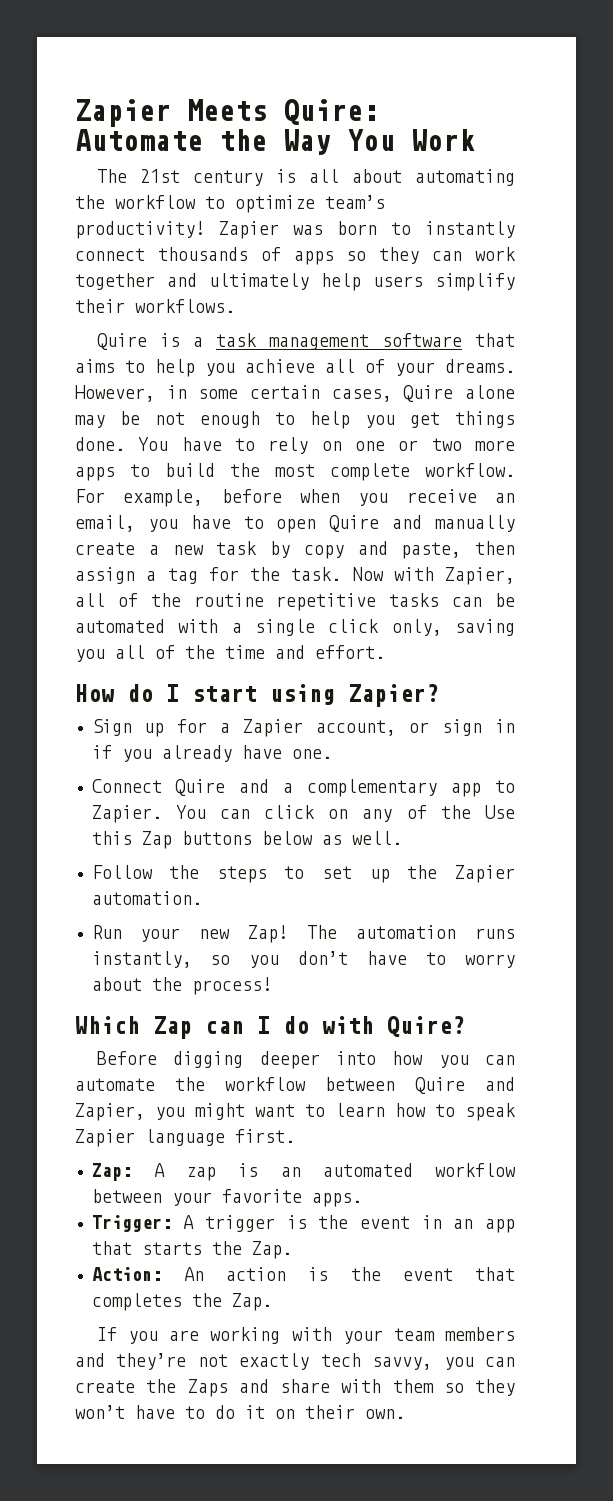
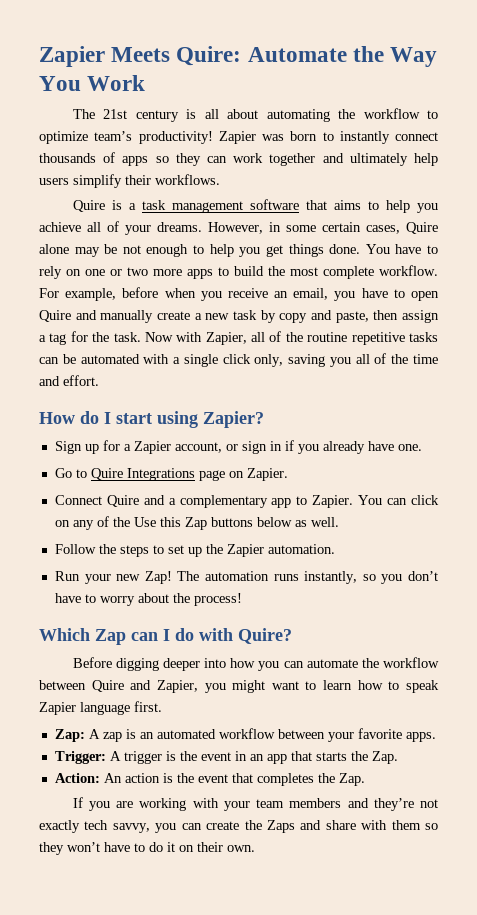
+ Go to Quire Integrations page on Zapier.

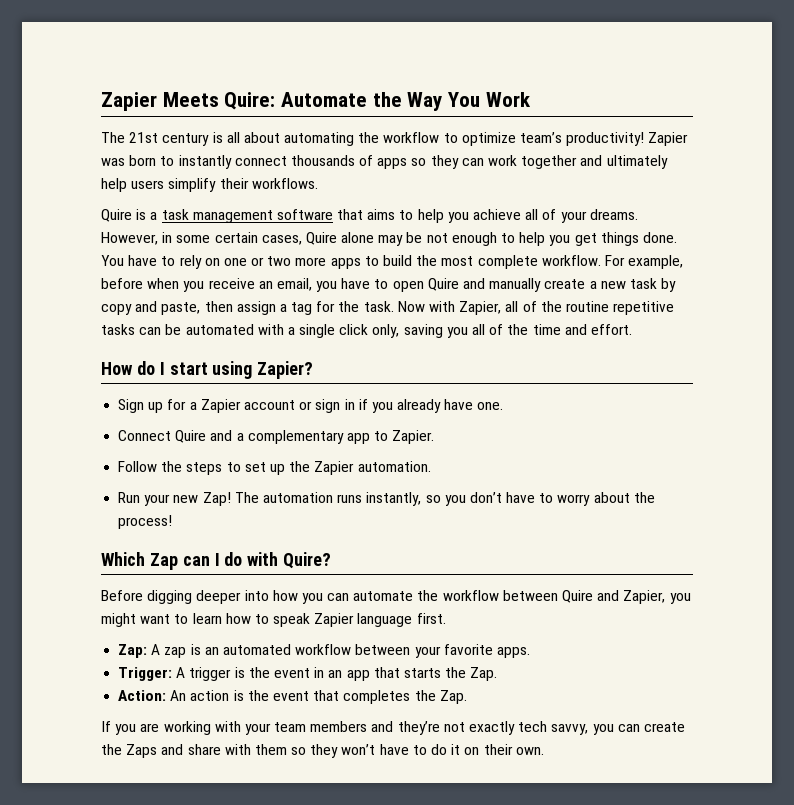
- Sign up for a Zapier account, or sign in if you already have one.
+ Sign up for a Zapier account or sign in if you already have one.
- Go to Quire Integrations page on Zapier.
- You can click on any of the Use this Zap buttons below as well.

